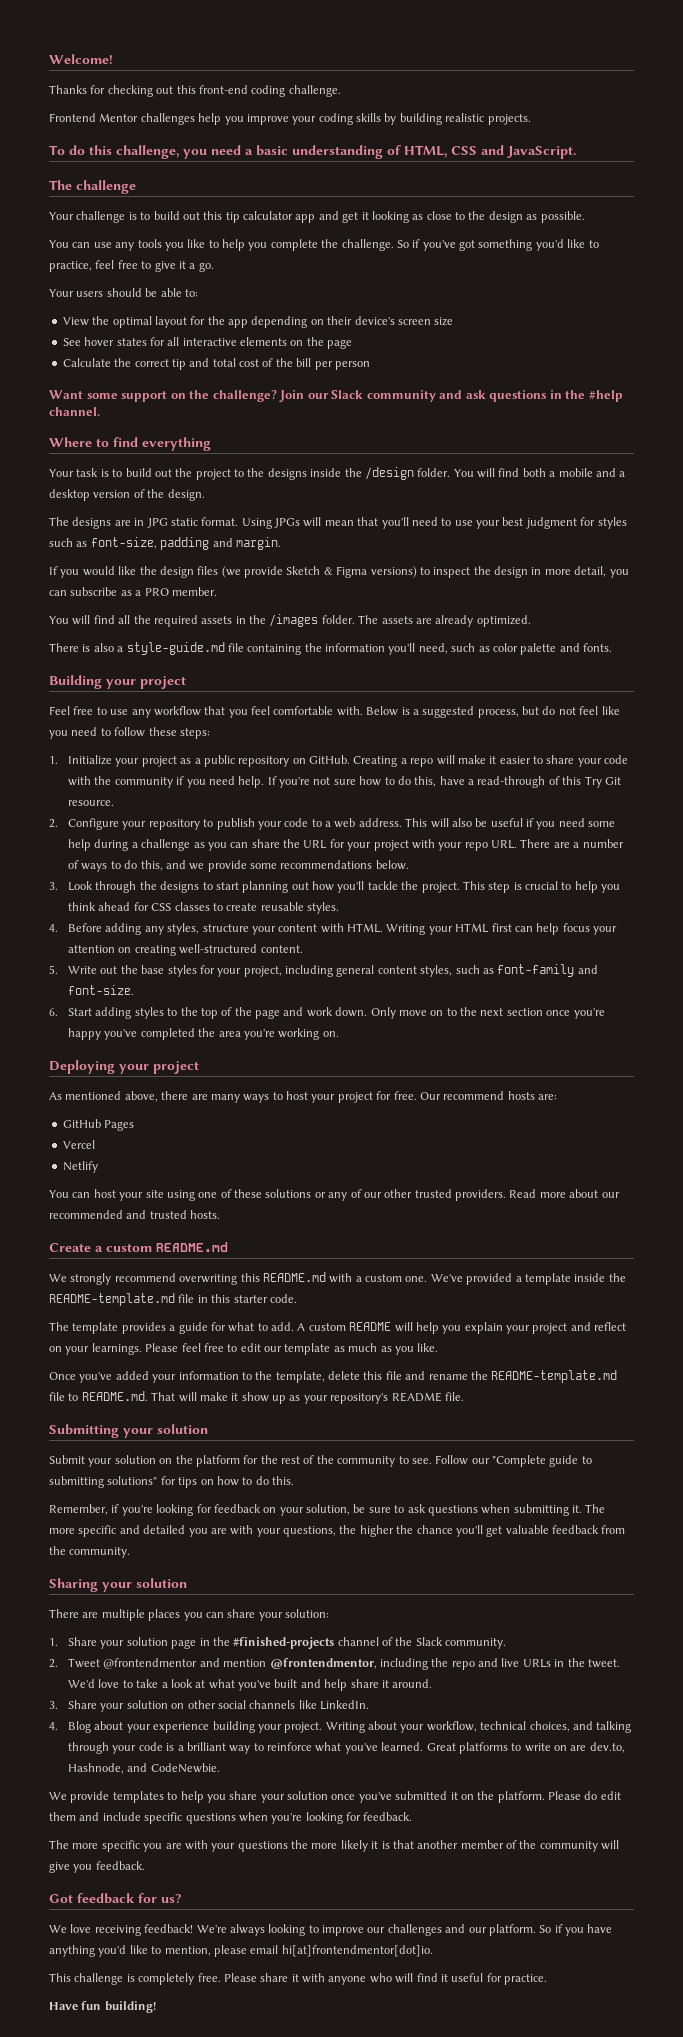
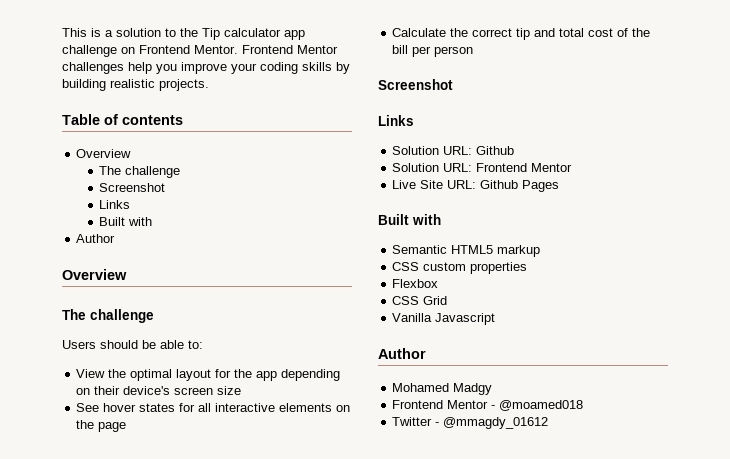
- Welcome!
- Thanks for checking out this front-end coding challenge.
- Frontend Mentor challenges help you improve your coding skills by building realistic projects.
+ This is a solution to the Tip calculator app challenge on Frontend Mentor. Frontend Mentor challenges help you improve your coding skills by building realistic projects.
- To do this challenge, you need a basic understanding of HTML, CSS and JavaScript.
+ Table of contents
+ Overview
  The challenge
- Your challenge is to build out this tip calculator app and get it looking as close to the design as possible.
- You can use any tools you like to help you complete the challenge. So if you've got something you'd like to practice, feel free to give it a go.
- Your users should be able to:
+ Screenshot
+ Links
+ Built with
+ Author
+ Overview
+ The challenge
+ Users should be able to:
  Calculate the correct tip and total cost of the bill per person
- Want some support on the challenge? Join our Slack community and ask questions in the #help channel.
- Where to find everything
- Your task is to build out the project to the designs inside the /design folder. You will find both a mobile and a desktop version of the design.
- The designs are in JPG static format. Using JPGs will mean that you'll need to use your best judgment for styles such as font-size, padding and margin.
- If you would like the design files (we provide Sketch & Figma versions) to inspect the design in more detail, you can subscribe as a PRO member.
- You will find all the required assets in the /images folder. The assets are already optimized.
- There is also a style-guide.md file containing the information you'll need, such as color palette and fonts.
- Building your project
- Feel free to use any workflow that you feel comfortable with. Below is a suggested process, but do not feel like you need to follow these steps:
- 1. Initialize your project as a public repository on GitHub. Creating a repo will make it easier to share your code with the community if you need help. If you're not sure how to do this, have a read-through of this Try Git resource.
- 2. Configure your repository to publish your code to a web address. This will also be useful if you need some help during a challenge as you can share the URL for your project with your repo URL. There are a number of ways to do this, and we provide some recommendations below.
- 3. Look through the designs to start planning out how you'll tackle the project. This step is crucial to help you think ahead for CSS classes to create reusable styles.
- 4. Before adding any styles, structure your content with HTML. Writing your HTML first can help focus your attention on creating well-structured content.
- 5. Write out the base styles for your project, including general content styles, such as font-family and font-size.
- 6. Start adding styles to the top of the page and work down. Only move on to the next section once you're happy you've completed the area you're working on.
- Deploying your project
- As mentioned above, there are many ways to host your project for free. Our recommend hosts are:
- GitHub Pages
- Vercel
- Netlify
- You can host your site using one of these solutions or any of our other trusted providers. Read more about our recommended and trusted hosts.
- Create a custom README.md
- We strongly recommend overwriting this README.md with a custom one. We've provided a template inside the README-template.md file in this starter code.
- The template provides a guide for what to add. A custom README will help you explain your project and reflect on your learnings. Please feel free to edit our template as much as you like.
- Once you've added your information to the template, delete this file and rename the README-template.md file to README.md. That will make it show up as your repository's README file.
- Submitting your solution
- Submit your solution on the platform for the rest of the community to see. Follow our "Complete guide to submitting solutions" for tips on how to do this.
- Remember, if you're looking for feedback on your solution, be sure to ask questions when submitting it. The more specific and detailed you are with your questions, the higher the chance you'll get valuable feedback from the community.
- Sharing your solution
- There are multiple places you can share your solution:
- 1. Share your solution page in the #finished-projects channel of the Slack community.
- 2. Tweet @frontendmentor and mention @frontendmentor, including the repo and live URLs in the tweet. We'd love to take a look at what you've built and help share it around.
- 3. Share your solution on other social channels like LinkedIn.
- 4. Blog about your experience building your project. Writing about your workflow, technical choices, and talking through your code is a brilliant way to reinforce what you've learned. Great platforms to write on are dev.to, Hashnode, and CodeNewbie.
- We provide templates to help you share your solution once you've submitted it on the platform. Please do edit them and include specific questions when you're looking for feedback.
- The more specific you are with your questions the more likely it is that another member of the community will give you feedback.
- Got feedback for us?
- We love receiving feedback! We're always looking to improve our challenges and our platform. So if you have anything you'd like to mention, please email hi[at]frontendmentor[dot]io.
- This challenge is completely free. Please share it with anyone who will find it useful for practice.
- Have fun building!
+ Screenshot
+ Links
+ Solution URL: Github
+ Solution URL: Frontend Mentor
+ Live Site URL: Github Pages
+ Built with
+ Semantic HTML5 markup
+ CSS custom properties
+ Flexbox
+ CSS Grid
+ Vanilla Javascript
+ Author
+ Mohamed Madgy
+ Frontend Mentor - @moamed018
+ Twitter - @mmagdy_01612

